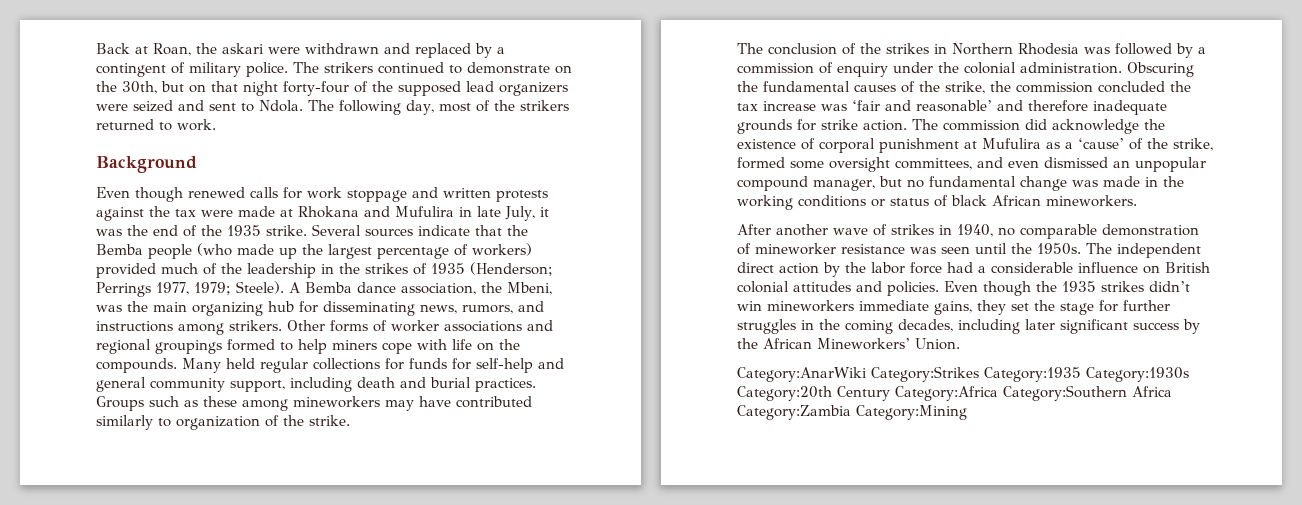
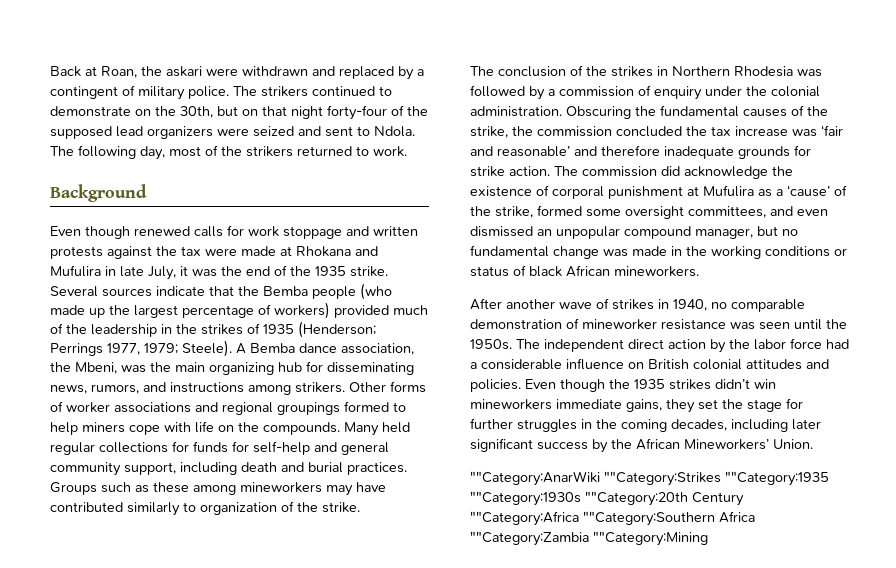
- Category:AnarWiki Category:Strikes Category:1935 Category:1930s Category:20th Century Category:Africa Category:Southern Africa Category:Zambia Category:Mining
+ ""Category:AnarWiki ""Category:Strikes ""Category:1935 ""Category:1930s ""Category:20th Century ""Category:Africa ""Category:Southern Africa ""Category:Zambia ""Category:Mining

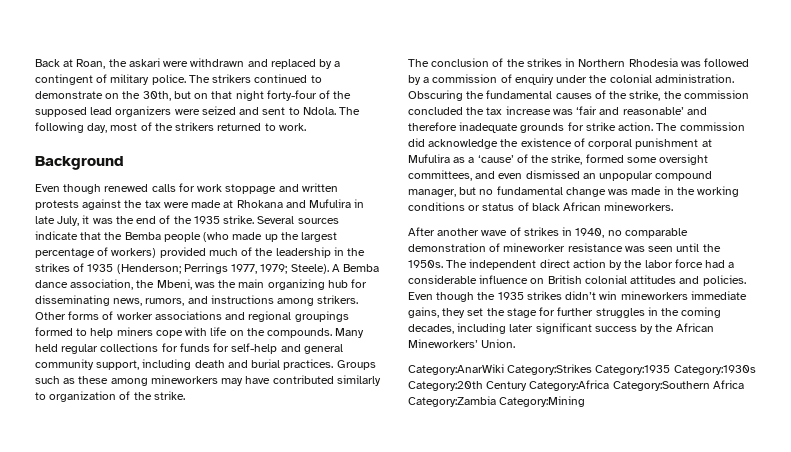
- ""Category:AnarWiki ""Category:Strikes ""Category:1935 ""Category:1930s ""Category:20th Century ""Category:Africa ""Category:Southern Africa ""Category:Zambia ""Category:Mining
+ Category:AnarWiki Category:Strikes Category:1935 Category:1930s Category:20th Century Category:Africa Category:Southern Africa Category:Zambia Category:Mining

